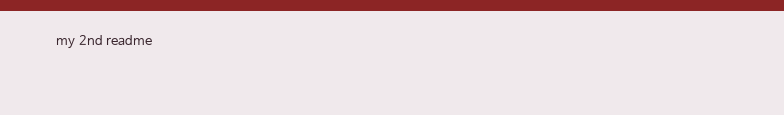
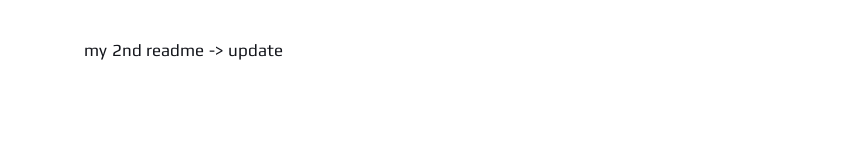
- my 2nd readme
+ my 2nd readme -> update

